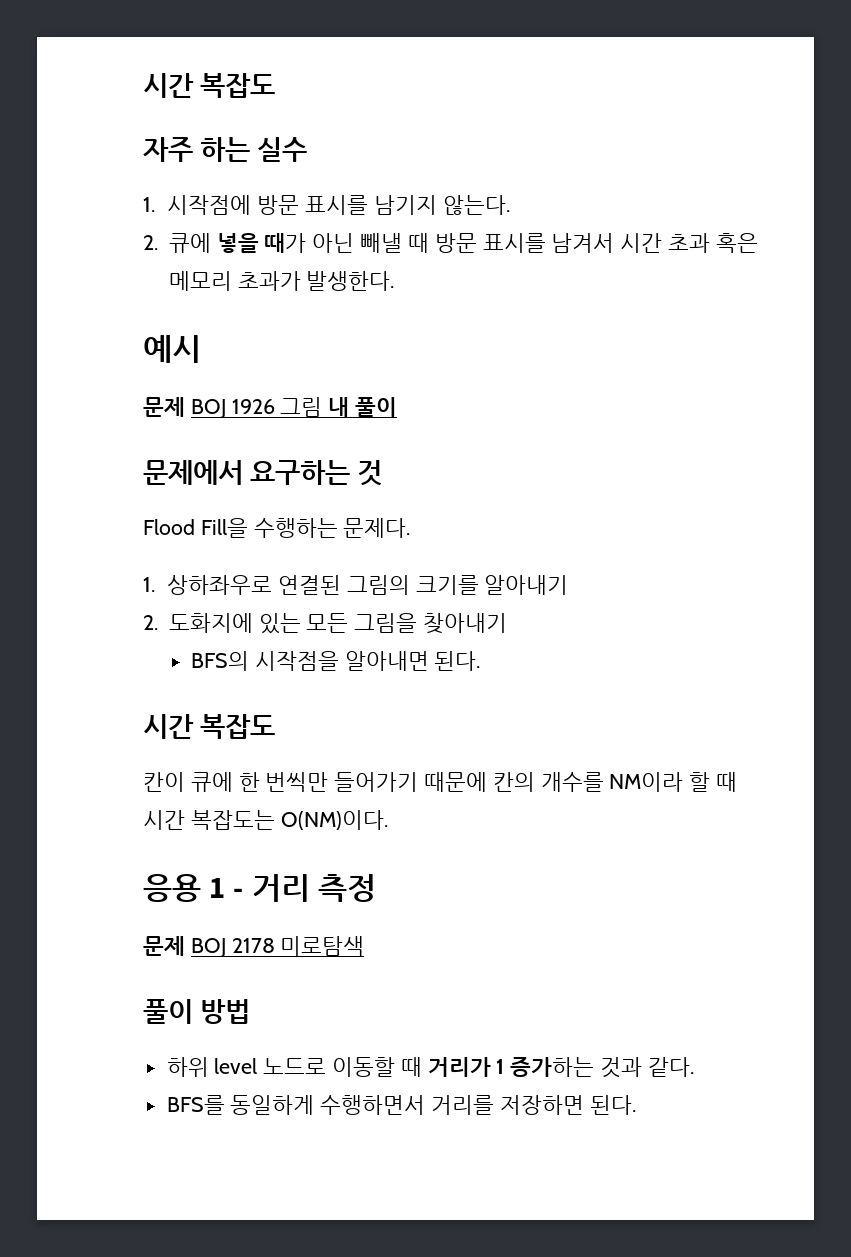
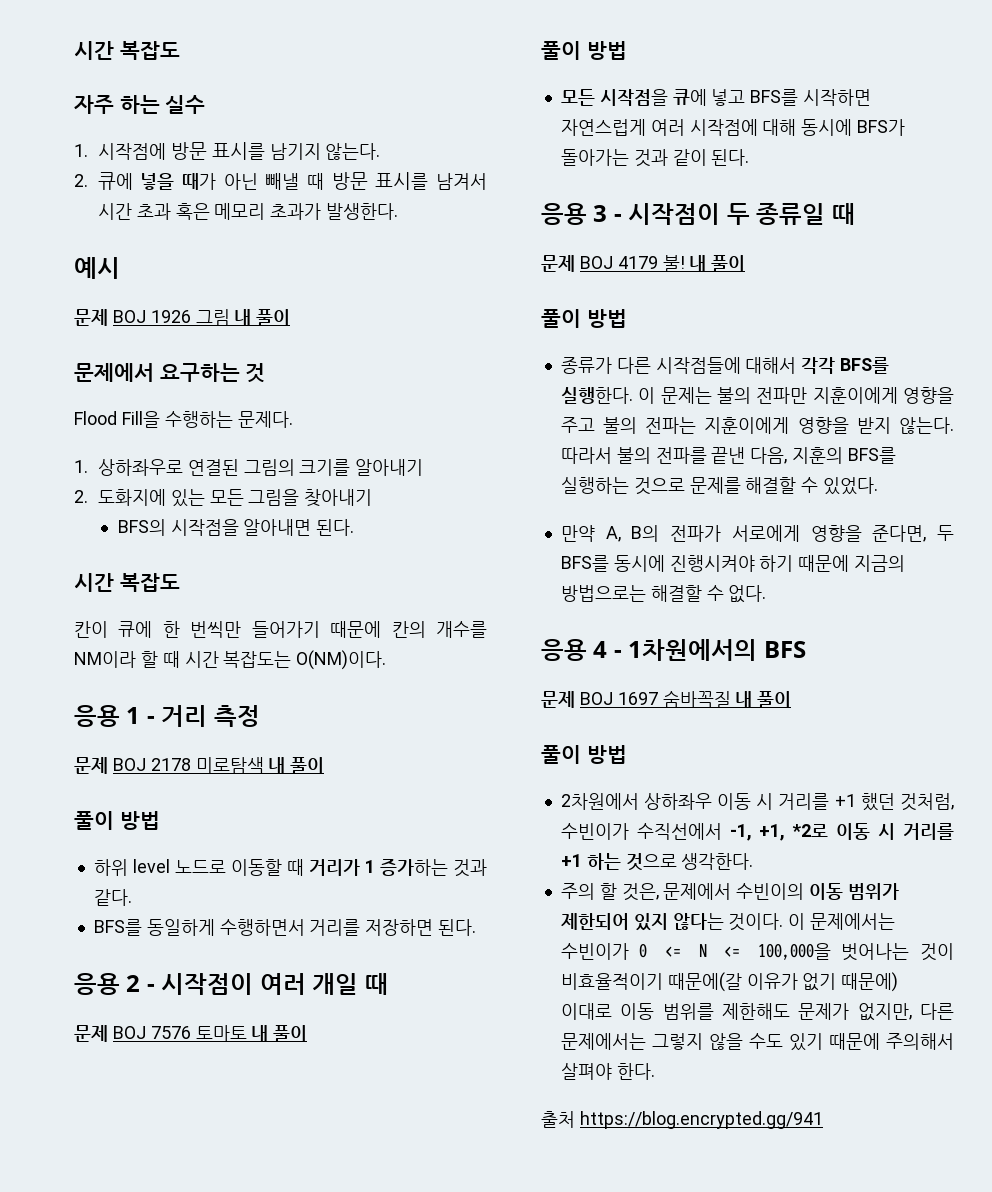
- 문제 BOJ 2178 미로탐색
+ 문제 BOJ 2178 미로탐색 내 풀이
+ 응용 2 - 시작점이 여러 개일 때
+ 문제 BOJ 7576 토마토 내 풀이
+ 풀이 방법
+ 모든 시작점을 큐에 넣고 BFS를 시작하면 자연스럽게 여러 시작점에 대해 동시에 BFS가 돌아가는 것과 같이 된다.
+ 응용 3 - 시작점이 두 종류일 때
+ 문제 BOJ 4179 불! 내 풀이
+ 풀이 방법
+ 종류가 다른 시작점들에 대해서 각각 BFS를 실행한다. 이 문제는 불의 전파만 지훈이에게 영향을 주고 불의 전파는 지훈이에게 영향을 받지 않는다. 따라서 불의 전파를 끝낸 다음, 지훈의 BFS를 실행하는 것으로 문제를 해결할 수 있었다.
+ 만약 A, B의 전파가 서로에게 영향을 준다면, 두 BFS를 동시에 진행시켜야 하기 때문에 지금의 방법으로는 해결할 수 없다.
+ 응용 4 - 1차원에서의 BFS
+ 문제 BOJ 1697 숨바꼭질 내 풀이
+ 풀이 방법
+ 2차원에서 상하좌우 이동 시 거리를 +1 했던 것처럼, 수빈이가 수직선에서 -1, +1, *2로 이동 시 거리를 +1 하는 것으로 생각한다.
+ 주의 할 것은, 문제에서 수빈이의 이동 범위가 제한되어 있지 않다는 것이다. 이 문제에서는 수빈이가 0 <= N <= 100,000을 벗어나는 것이 비효율적이기 때문에(갈 이유가 없기 때문에) 이대로 이동 범위를 제한해도 문제가 없지만, 다른 문제에서는 그렇지 않을 수도 있기 때문에 주의해서 살펴야 한다.
+ 출처 https://blog.encrypted.gg/941

